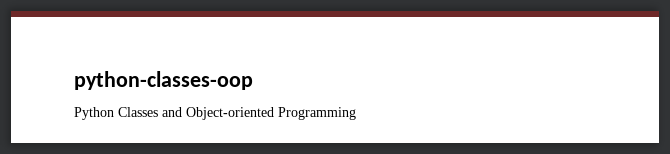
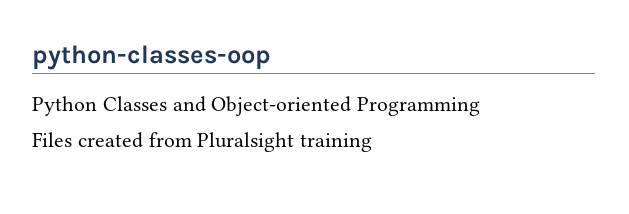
+ Files created from Pluralsight training

